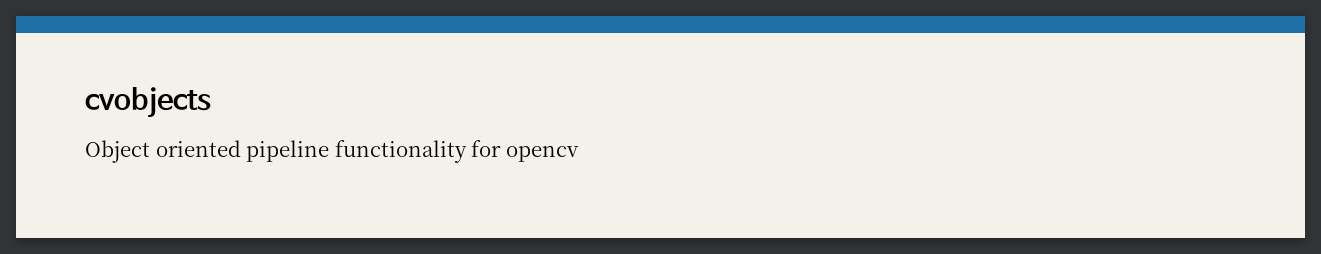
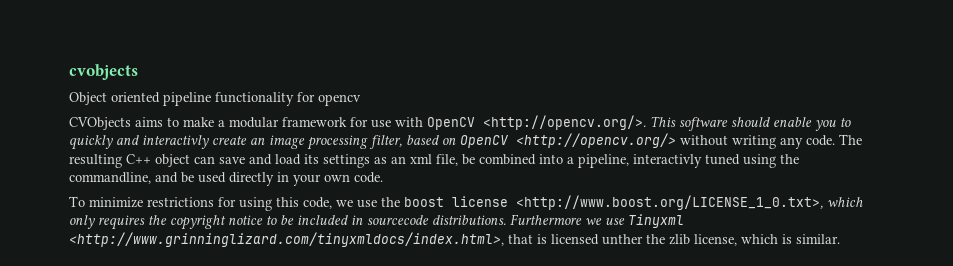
+ CVObjects aims to make a modular framework for use with OpenCV <http://opencv.org/>. This software should enable you to quickly and interactivly create an image processing filter, based on OpenCV <http://opencv.org/> without writing any code. The resulting C++ object can save and load its settings as an xml file, be combined into a pipeline, interactivly tuned using the commandline, and be used directly in your own code.
+ To minimize restrictions for using this code, we use the boost license <http://www.boost.org/LICENSE_1_0.txt>, which only requires the copyright notice to be included in sourcecode distributions. Furthermore we use Tinyxml <http://www.grinninglizard.com/tinyxmldocs/index.html>, that is licensed unther the zlib license, which is similar.

